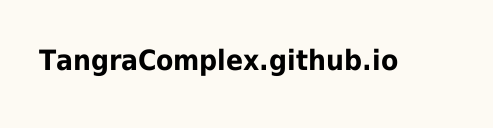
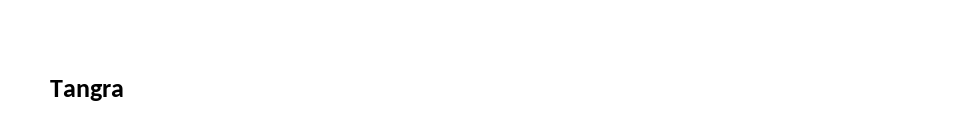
- TangraComplex.github.io
+ Tangra

